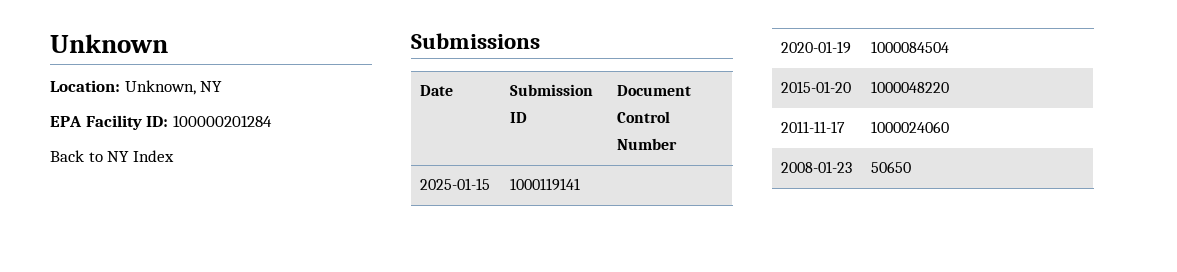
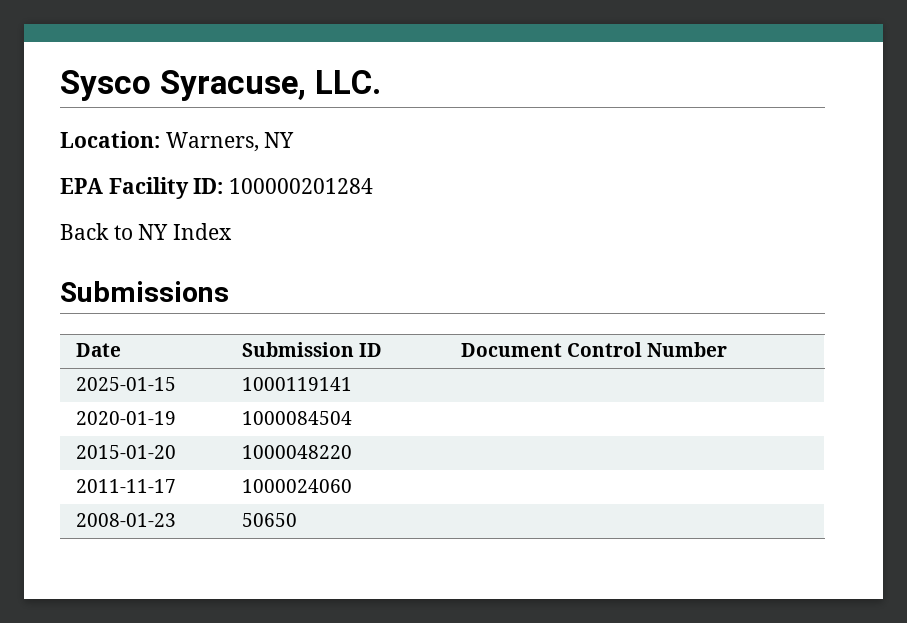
- Unknown
+ Sysco Syracuse, LLC.
- Location: Unknown, NY
+ Location: Warners, NY

